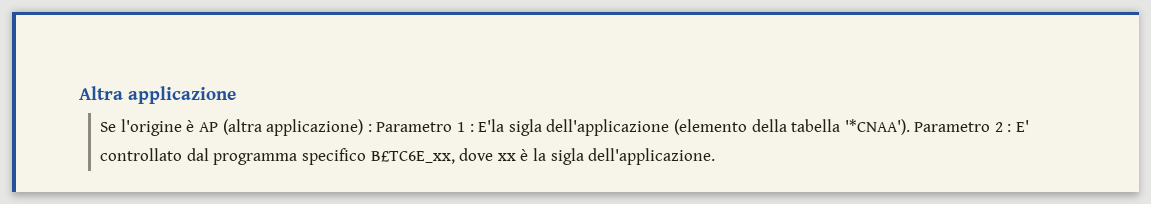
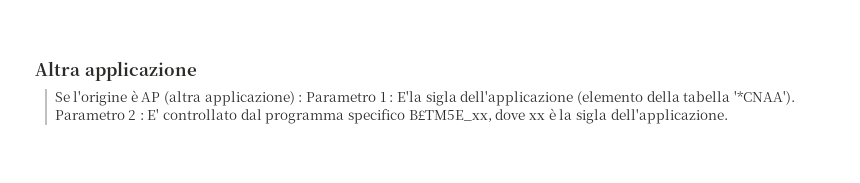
- Parametro 2 : E' controllato dal programma specifico B£TC6E_xx, dove xx è la sigla dell'applicazione.
+ Parametro 2 : E' controllato dal programma specifico B£TM5E_xx, dove xx è la sigla dell'applicazione.

